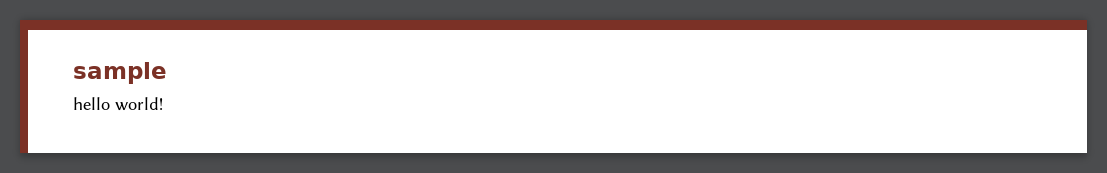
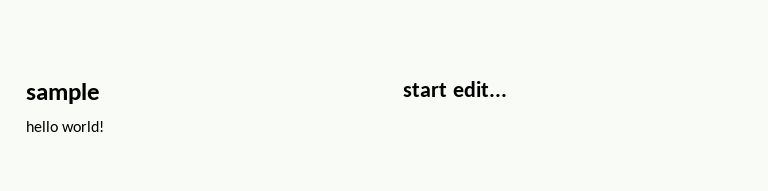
+ start edit...

